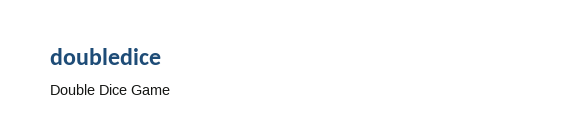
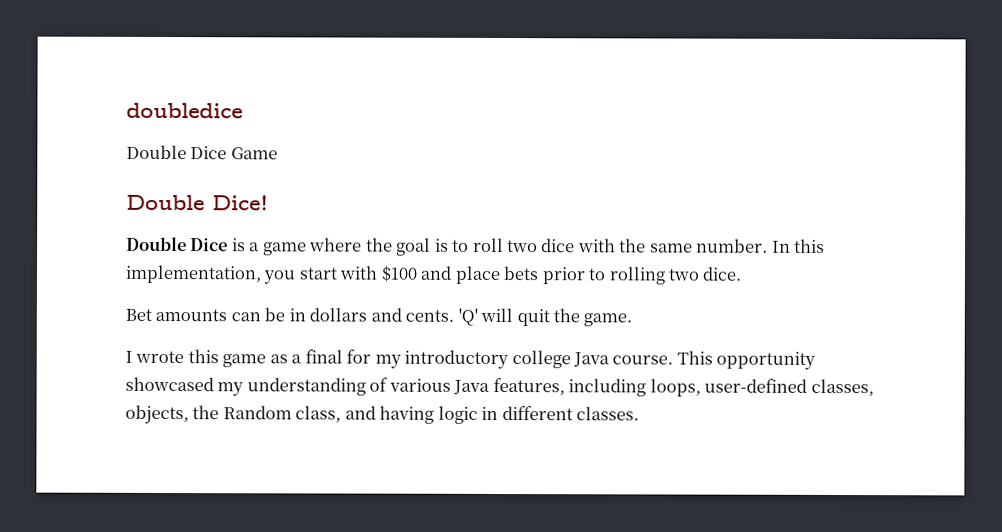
+ Double Dice!
+ Double Dice is a game where the goal is to roll two dice with the same number. In this implementation, you start with $100 and place bets prior to rolling two dice.
+ Bet amounts can be in dollars and cents. 'Q' will quit the game.
+ I wrote this game as a final for my introductory college Java course. This opportunity showcased my understanding of various Java features, including loops, user-defined classes, objects, the Random class, and having logic in different classes.

